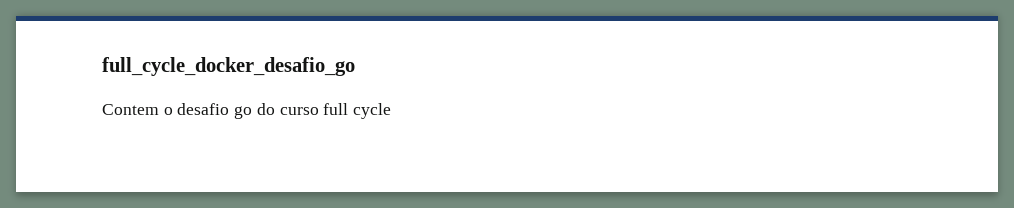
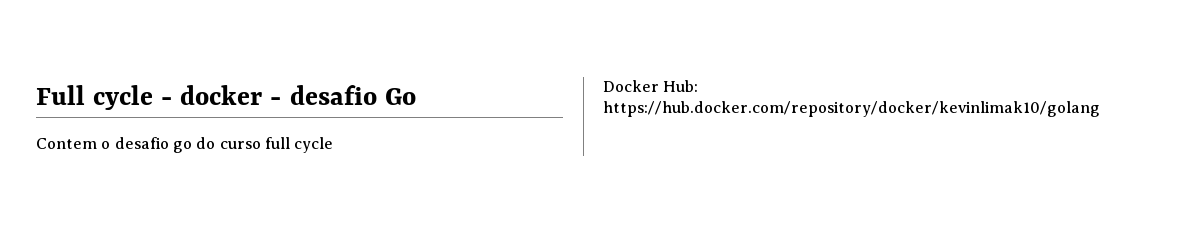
- full_cycle_docker_desafio_go
+ Full cycle - docker - desafio Go
+ Docker Hub: https://hub.docker.com/repository/docker/kevinlimak10/golang

